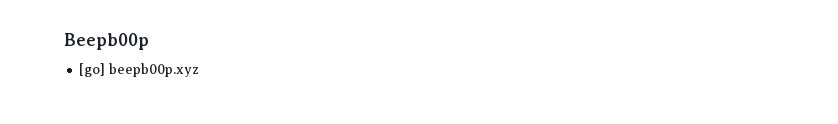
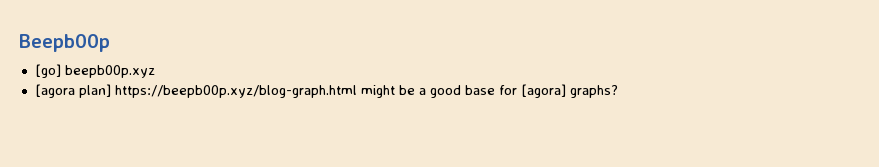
+ [agora plan] https://beepb00p.xyz/blog-graph.html might be a good base for [agora] graphs?

